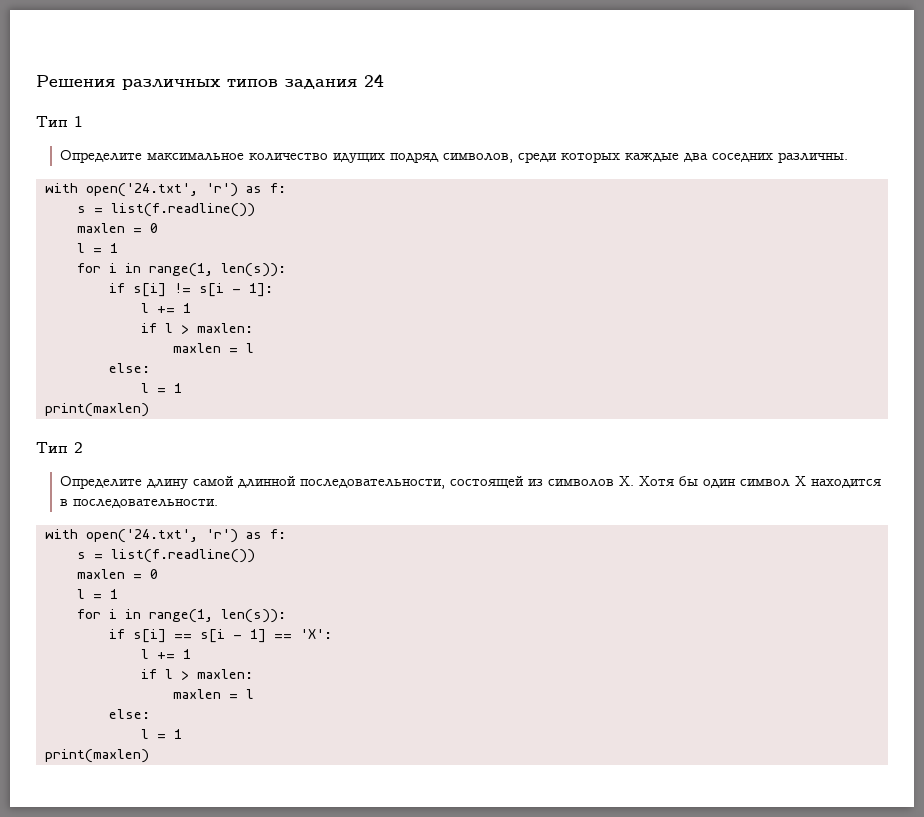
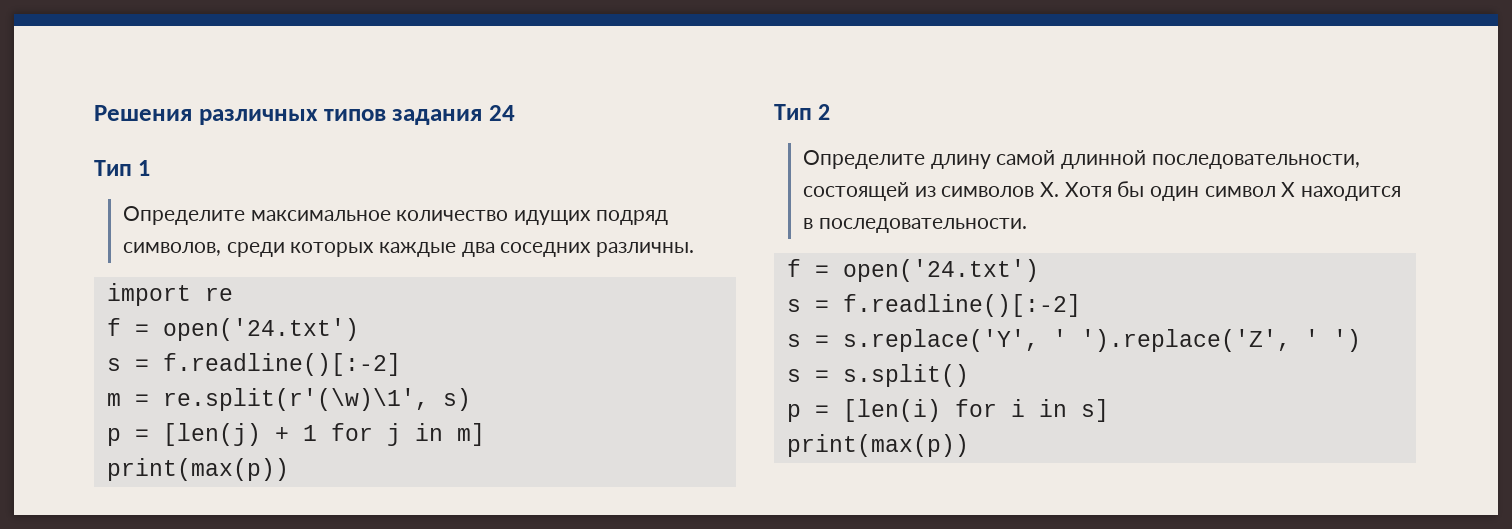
  Определите максимальное количество идущих подряд символов, среди которых каждые два соседних различны.
- with open('24.txt', 'r') as f:
- s = list(f.readline())
- maxlen = 0
- l = 1
- for i in range(1, len(s)):
- if s[i] != s[i - 1]:
- l += 1
- if l > maxlen:
- maxlen = l
- else:
- l = 1
- print(maxlen)
+ import re
+ f = open('24.txt')
+ s = f.readline()[:-2]
+ m = re.split(r'(\w)\1', s)
+ p = [len(j) + 1 for j in m]
+ print(max(p))
  Определите длину самой длинной последовательности, состоящей из символов X. Хотя бы один символ X находится в последовательности.
- with open('24.txt', 'r') as f:
- s = list(f.readline())
- maxlen = 0
- l = 1
- for i in range(1, len(s)):
- if s[i] == s[i - 1] == 'X':
- l += 1
- if l > maxlen:
- maxlen = l
- else:
- l = 1
- print(maxlen)
+ f = open('24.txt')
+ s = f.readline()[:-2]
+ s = s.replace('Y', ' ').replace('Z', ' ')
+ s = s.split()
+ p = [len(i) for i in s]
+ print(max(p))

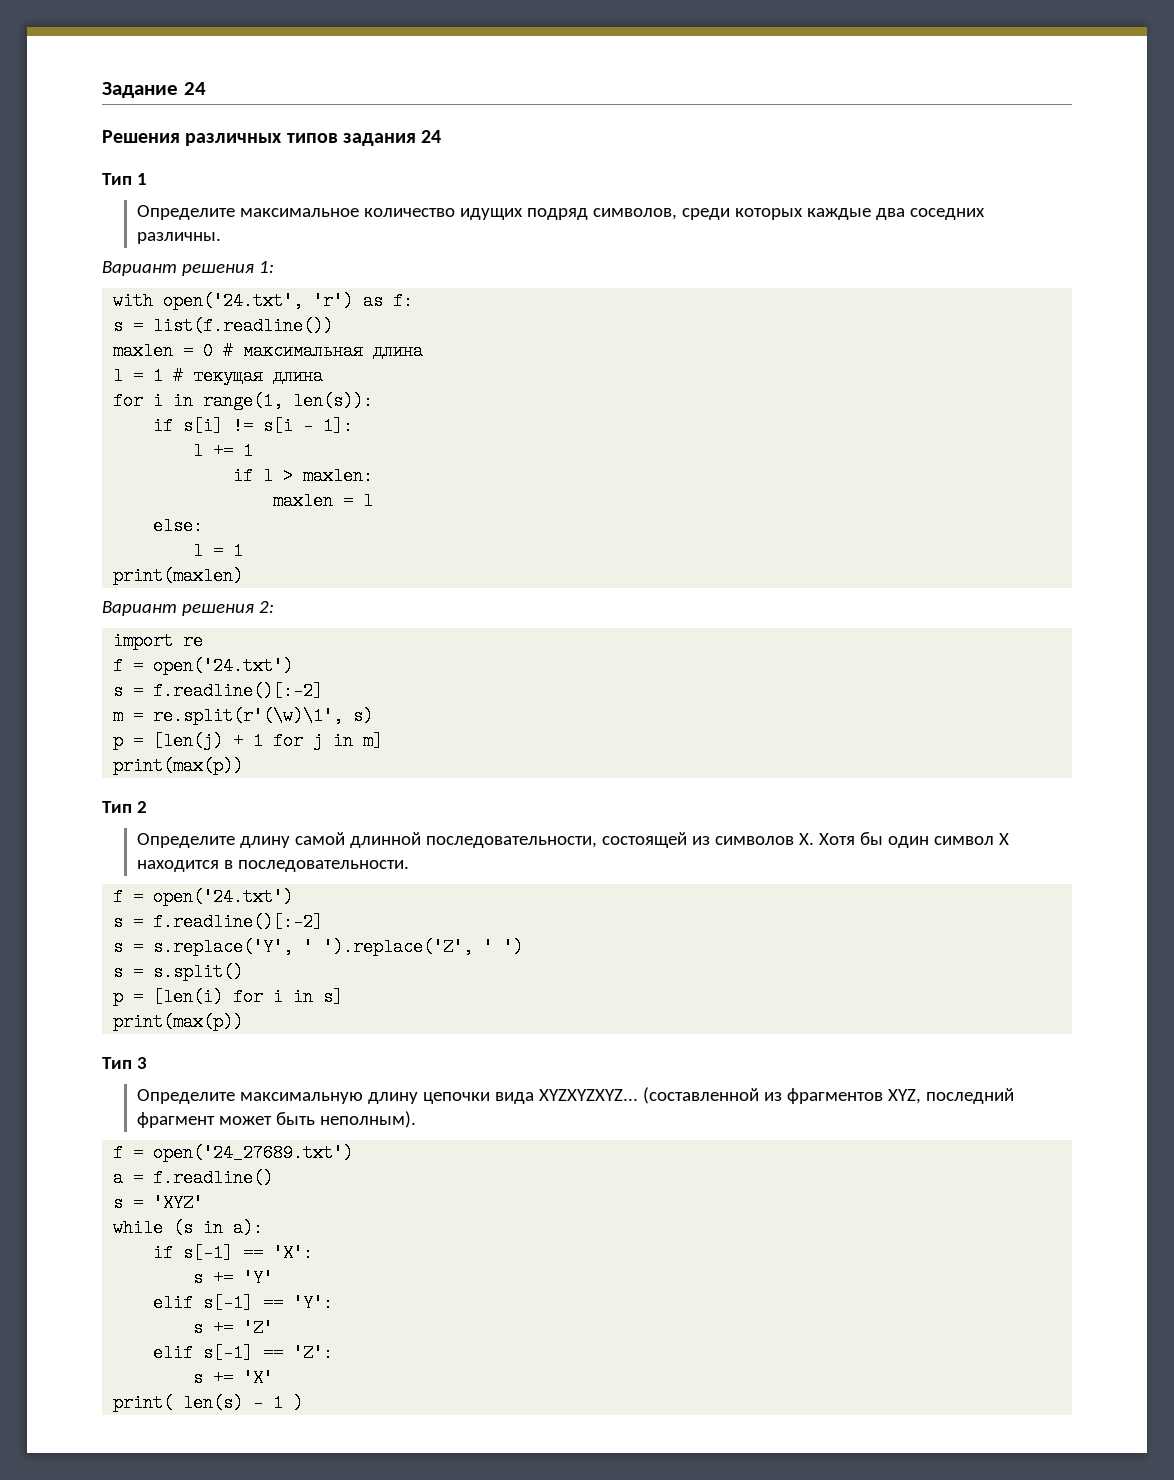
+ Задание 24
+ Вариант решения 1:
+ with open('24.txt', 'r') as f:
+ s = list(f.readline())
+ maxlen = 0 # максимальная длина
+ l = 1 # текущая длина
+ for i in range(1, len(s)):
+ if s[i] != s[i - 1]:
+ l += 1
+ if l > maxlen:
+ maxlen = l
+ else:
+ l = 1
+ print(maxlen)
+ Вариант решения 2:
+ Тип 3
+ Определите максимальную длину цепочки вида XYZXYZXYZ... (составленной из фрагментов XYZ, последний фрагмент может быть неполным).
+ f = open('24_27689.txt')
+ a = f.readline()
+ s = 'XYZ'
+ while (s in a):
+ if s[-1] == 'X':
+ s += 'Y'
+ elif s[-1] == 'Y':
+ s += 'Z'
+ elif s[-1] == 'Z':
+ s += 'X'
+ print( len(s) - 1 )

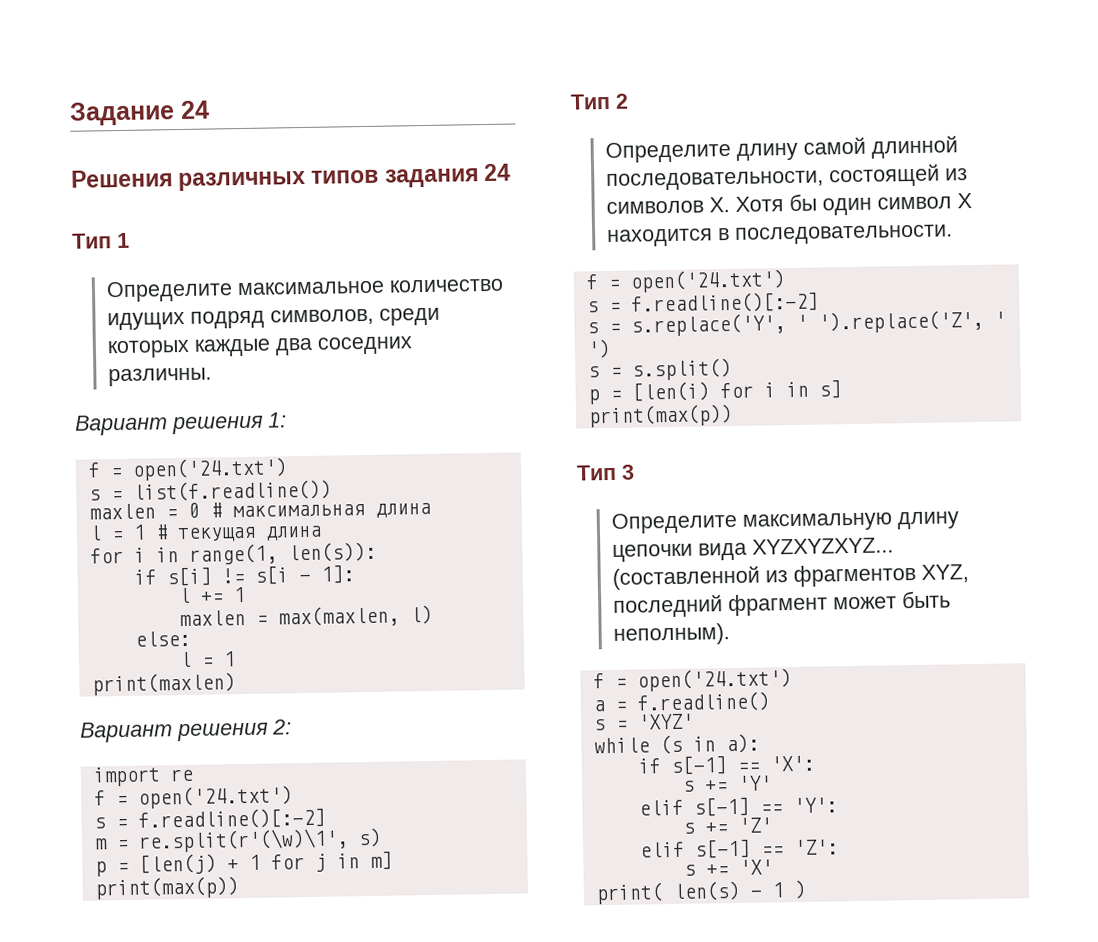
  Вариант решения 1:
- with open('24.txt', 'r') as f:
+ f = open('24.txt')
- if l > maxlen:
- maxlen = l
+ maxlen = max(maxlen, l)
  (составленной из фрагментов XYZ, последний фрагмент может быть неполным).
- f = open('24_27689.txt')
+ f = open('24.txt')

